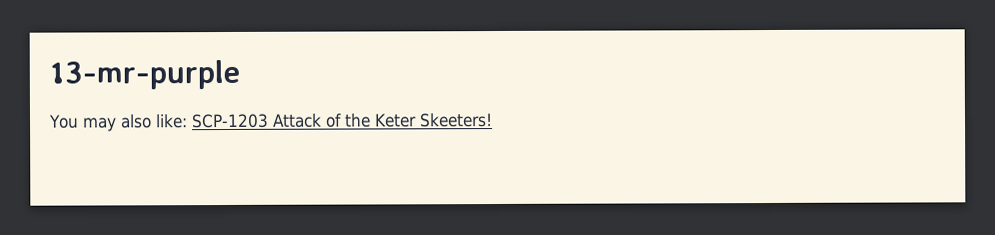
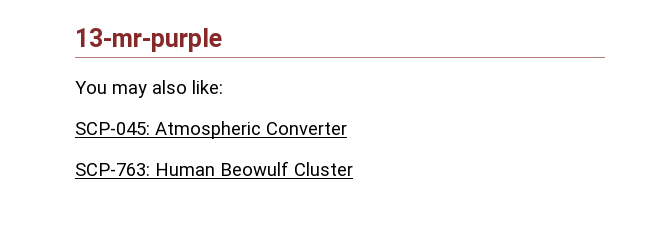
- You may also like: SCP-1203 Attack of the Keter Skeeters!
+ You may also like:
+ SCP-045: Atmospheric Converter
+ SCP-763: Human Beowulf Cluster

